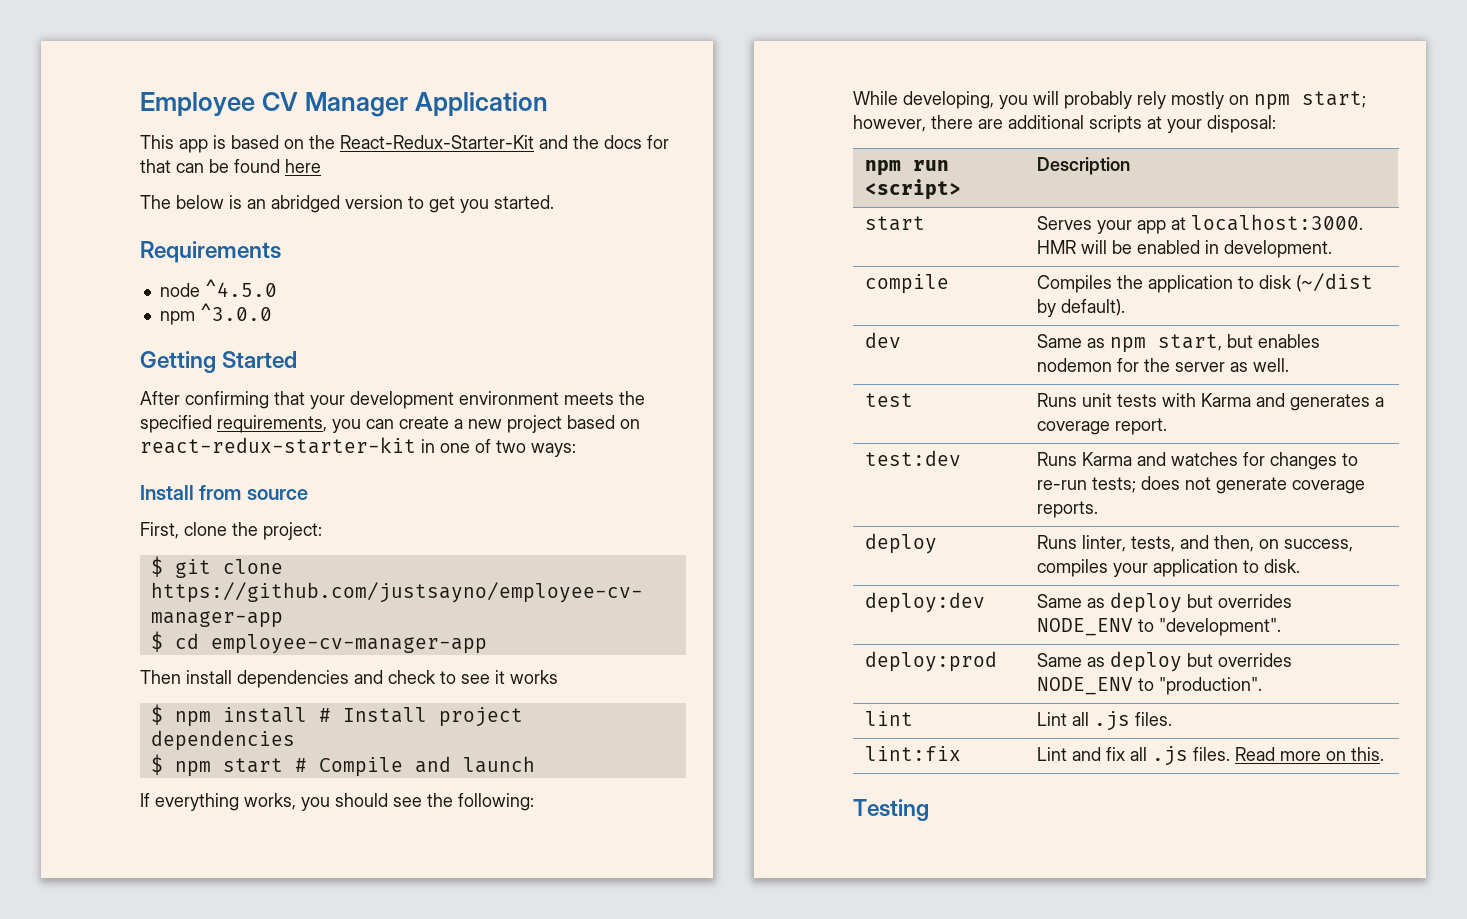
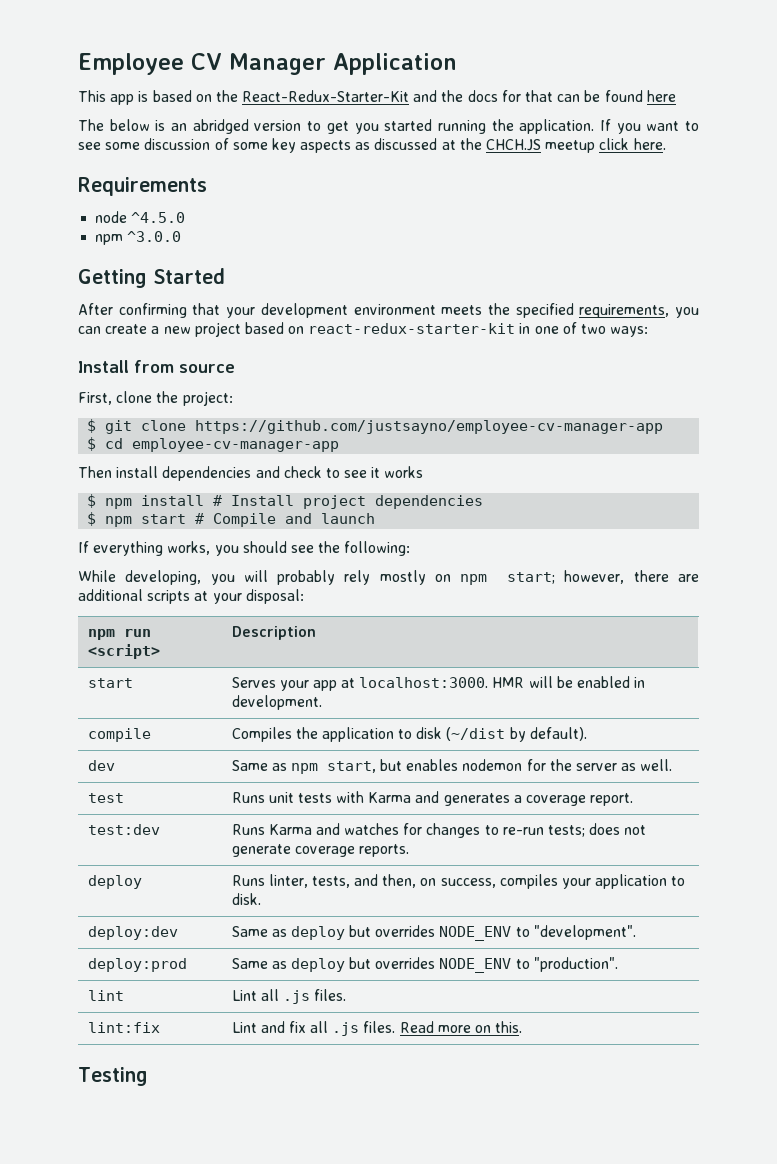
- The below is an abridged version to get you started.
+ The below is an abridged version to get you started running the application. If you want to see some discussion of some key aspects as discussed at the CHCH.JS meetup click here.

